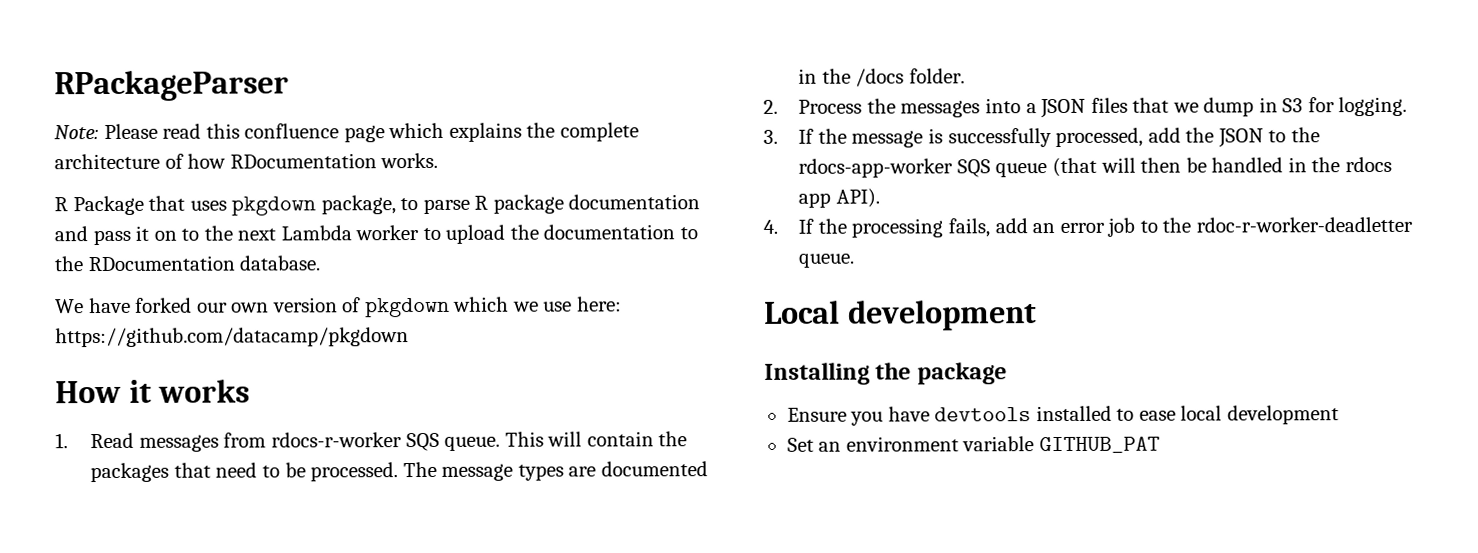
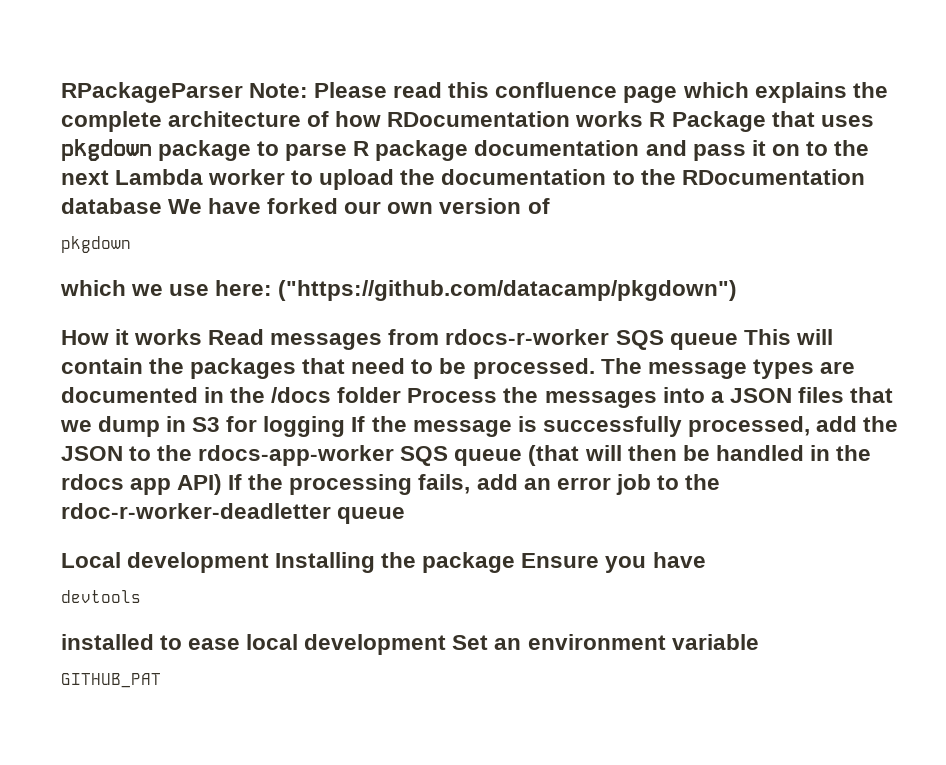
- RPackageParser
- Note: Please read this confluence page which explains the complete architecture of how RDocumentation works.
- R Package that uses pkgdown package, to parse R package documentation and pass it on to the next Lambda worker to upload the documentation to the RDocumentation database.
- We have forked our own version of pkgdown which we use here: https://github.com/datacamp/pkgdown
+ RPackageParser Note: Please read this confluence page which explains the complete architecture of how RDocumentation works R Package that uses pkgdown package to parse R package documentation and pass it on to the next Lambda worker to upload the documentation to the RDocumentation database We have forked our own version of
+ pkgdown
+ which we use here: ("https://github.com/datacamp/pkgdown")
- How it works
- 1. Read messages from rdocs-r-worker SQS queue. This will contain the packages that need to be processed.
+ How it works Read messages from rdocs-r-worker SQS queue This will contain the packages that need to be processed.
- The message types are documented in the /docs folder.
- 2. Process the messages into a JSON files that we dump in S3 for logging.
- 3. If the message is successfully processed, add the JSON to the rdocs-app-worker SQS queue (that will then be handled in the rdocs app API).
- 4. If the processing fails, add an error job to the rdoc-r-worker-deadletter queue.
+ The message types are documented in the /docs folder Process the messages into a JSON files that we dump in S3 for logging If the message is successfully processed, add the JSON to the rdocs-app-worker SQS queue (that will then be handled in the rdocs app API) If the processing fails, add an error job to the rdoc-r-worker-deadletter queue
- Local development
- Installing the package
- Ensure you have devtools installed to ease local development
- Set an environment variable GITHUB_PAT
+ Local development Installing the package Ensure you have
+ devtools
+ installed to ease local development Set an environment variable
+ GITHUB_PAT

